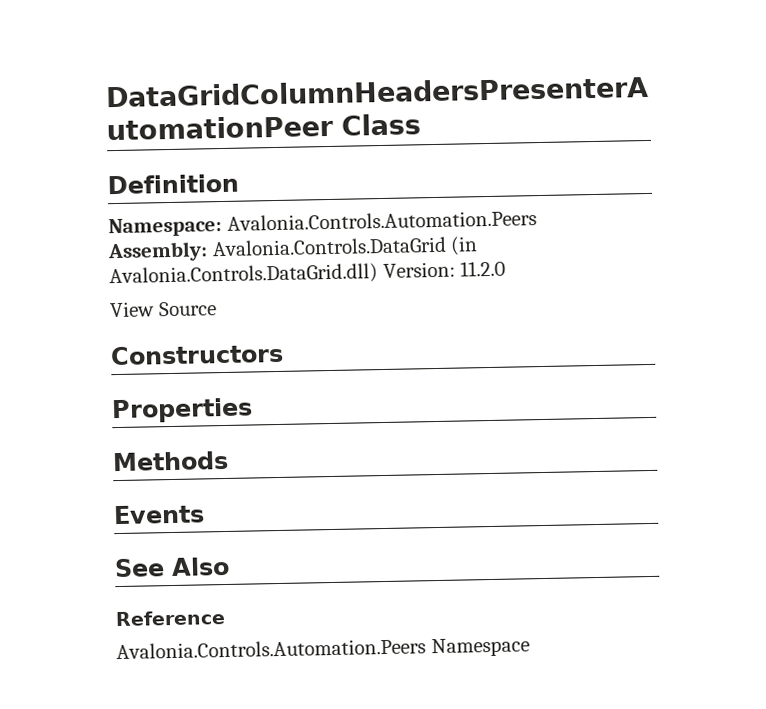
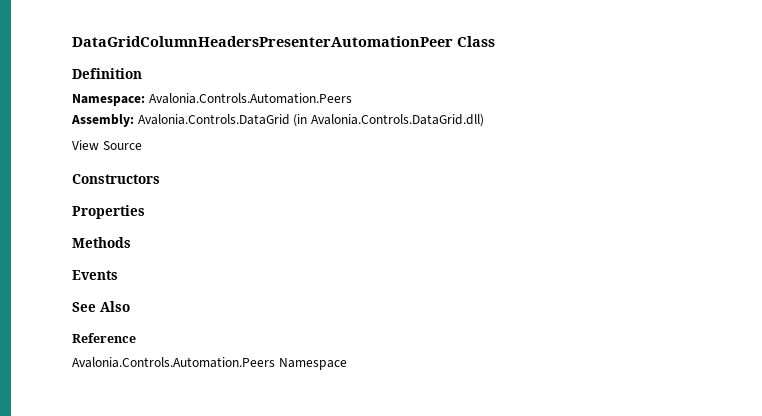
- Assembly: Avalonia.Controls.DataGrid (in Avalonia.Controls.DataGrid.dll) Version: 11.2.0
+ Assembly: Avalonia.Controls.DataGrid (in Avalonia.Controls.DataGrid.dll)

